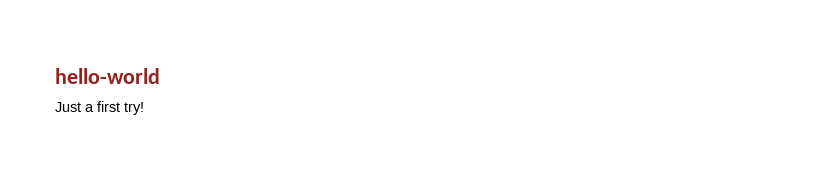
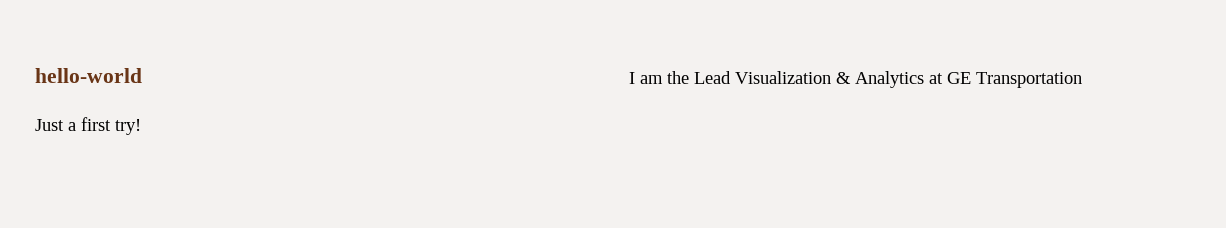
+ I am the Lead Visualization & Analytics at GE Transportation

